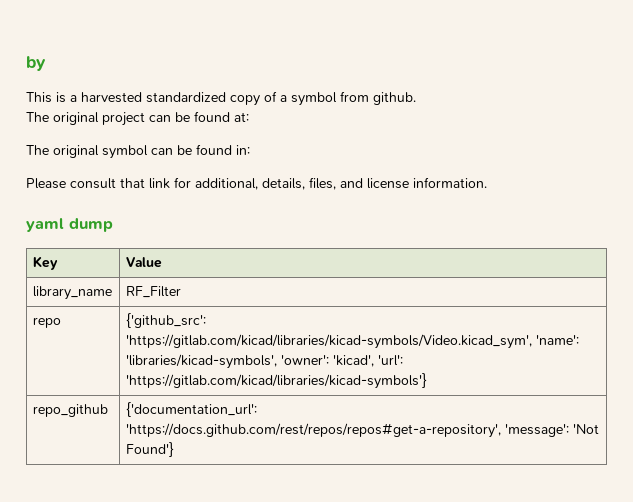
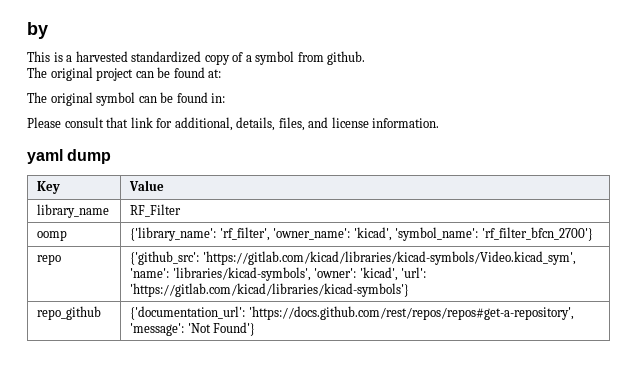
+ oomp | {'library_name': 'rf_filter', 'owner_name': 'kicad', 'symbol_name': 'rf_filter_bfcn_2700'}

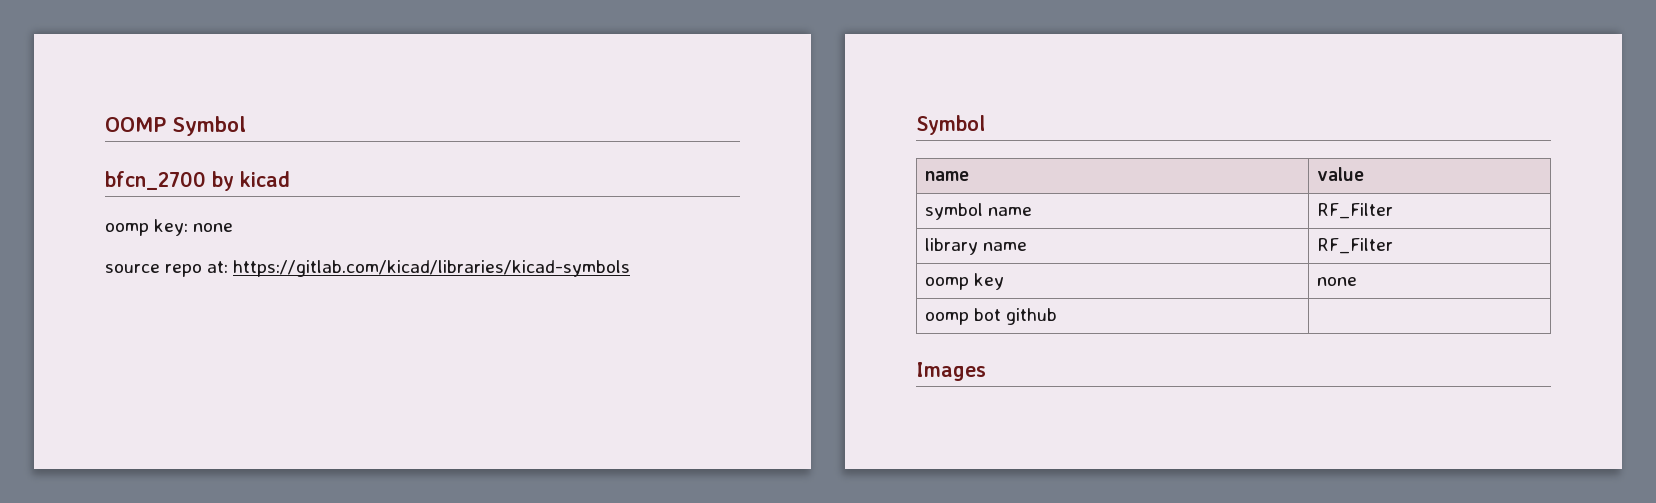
- by
- This is a harvested standardized copy of a symbol from github.
- The original project can be found at:
- The original symbol can be found in:
- Please consult that link for additional, details, files, and license information.
- yaml dump
- Key | Value
- library_name | RF_Filter
- oomp | {'library_name': 'rf_filter', 'owner_name': 'kicad', 'symbol_name': 'rf_filter_bfcn_2700'}
- repo | {'github_src': 'https://gitlab.com/kicad/libraries/kicad-symbols/Video.kicad_sym', 'name': 'libraries/kicad-symbols', 'owner': 'kicad', 'url': 'https://gitlab.com/kicad/libraries/kicad-symbols'}
- repo_github | {'documentation_url': 'https://docs.github.com/rest/repos/repos#get-a-repository', 'message': 'Not Found'}
+ OOMP Symbol
+ bfcn_2700 by kicad
+ oomp key: none
+ source repo at: https://gitlab.com/kicad/libraries/kicad-symbols
+ Symbol
+ name | value
+ symbol name | RF_Filter
+ library name | RF_Filter
+ oomp key | none
+ oomp bot github |
+ Images

